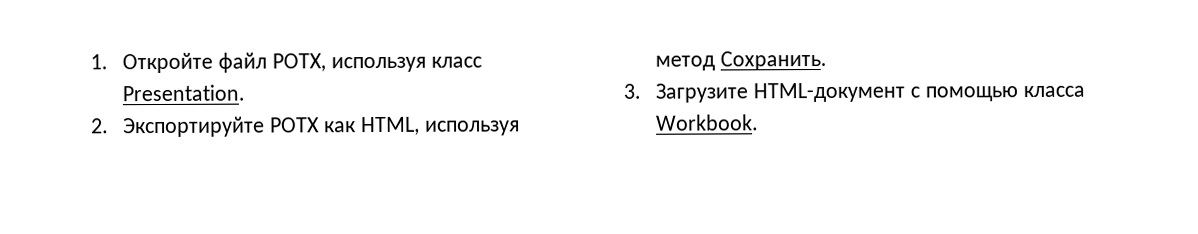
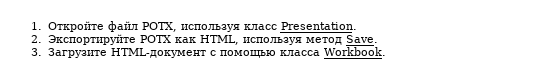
- 2. Экспортируйте POTX как HTML, используя метод Сохранить.
+ 2. Экспортируйте POTX как HTML, используя метод Save.

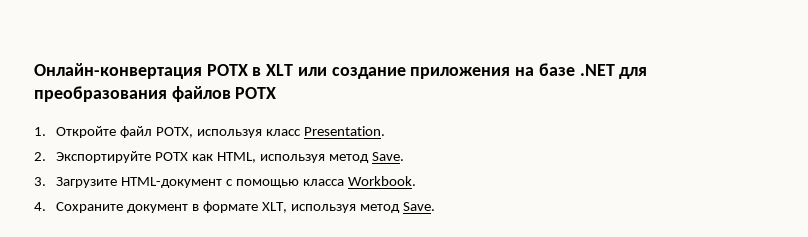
+ Онлайн-конвертация POTX в XLT или создание приложения на базе .NET для преобразования файлов POTX
+ 4. Сохраните документ в формате XLT, используя метод Save.

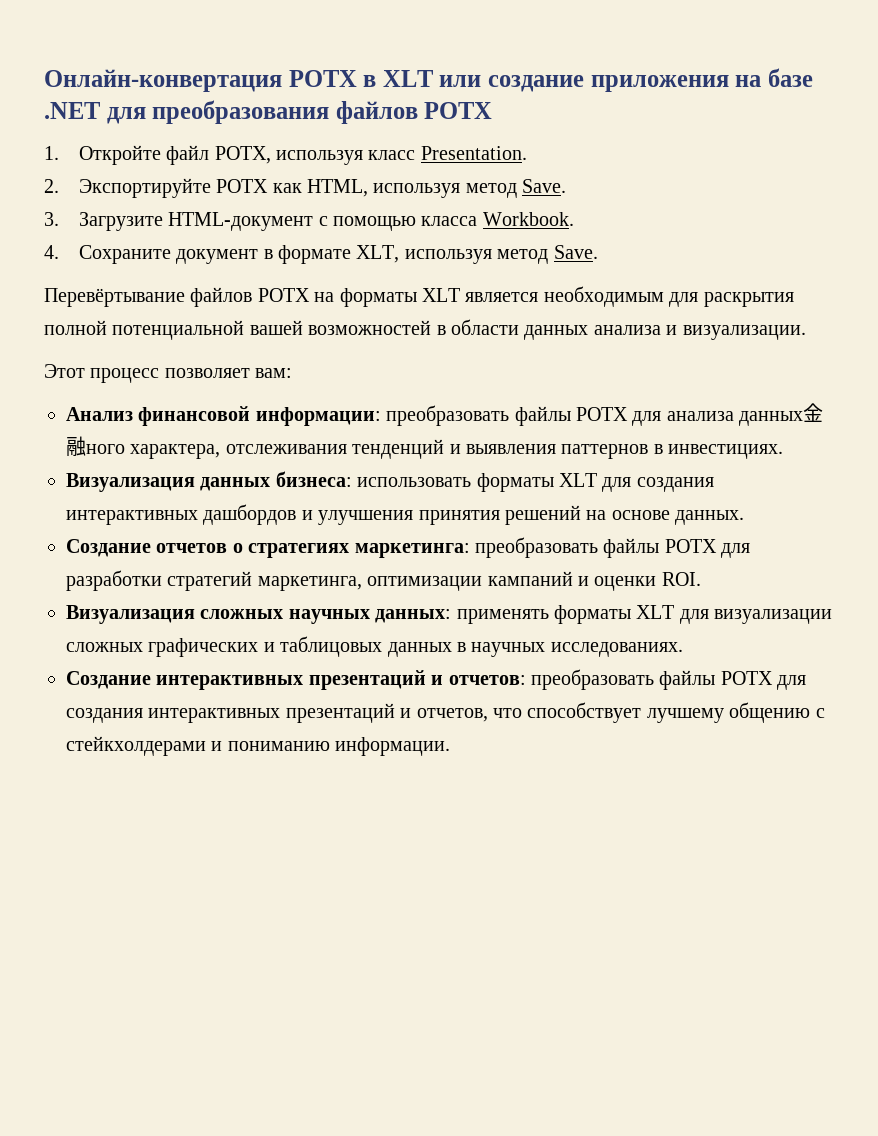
+ Перевёртывание файлов POTX на форматы XLT является необходимым для раскрытия полной потенциальной вашей возможностей в области данных анализа и визуализации.
+ Этот процесс позволяет вам:
+ Анализ финансовой информации: преобразовать файлы POTX для анализа данных金融ного характера, отслеживания тенденций и выявления паттернов в инвестициях.
+ Визуализация данных бизнеса: использовать форматы XLT для создания интерактивных дашбордов и улучшения принятия решений на основе данных.
+ Создание отчетов о стратегиях маркетинга: преобразовать файлы POTX для разработки стратегий маркетинга, оптимизации кампаний и оценки ROI.
+ Визуализация сложных научных данных: применять форматы XLT для визуализации сложных графических и таблицовых данных в научных исследованиях.
+ Создание интерактивных презентаций и отчетов: преобразовать файлы POTX для создания интерактивных презентаций и отчетов, что способствует лучшему общению с стейкхолдерами и пониманию информации.

